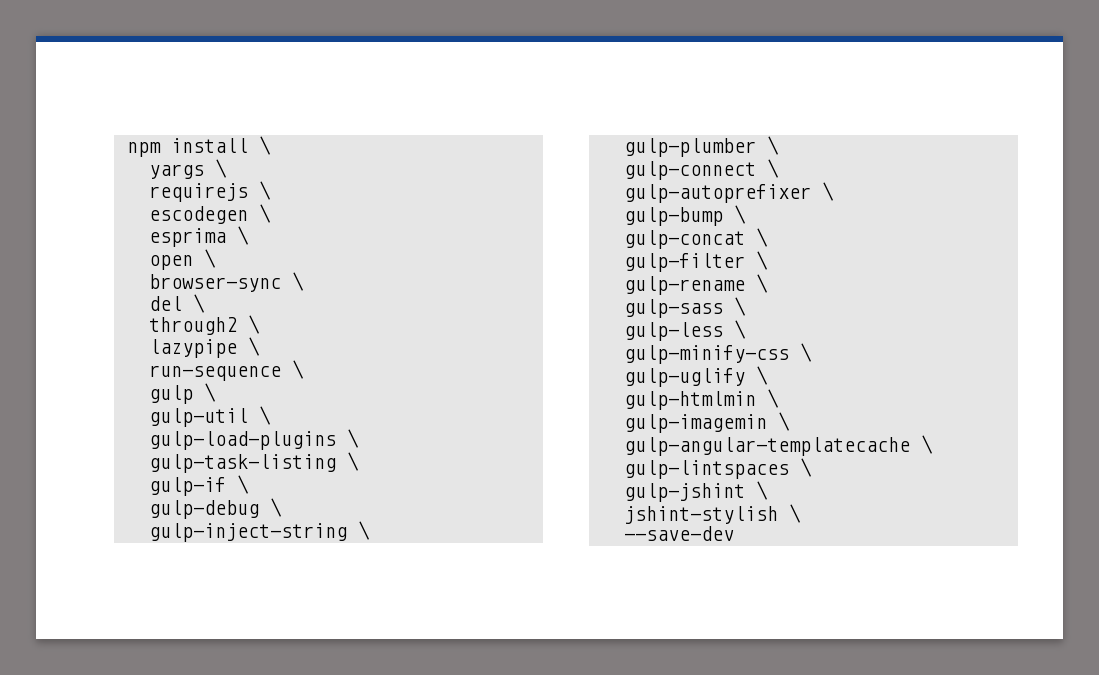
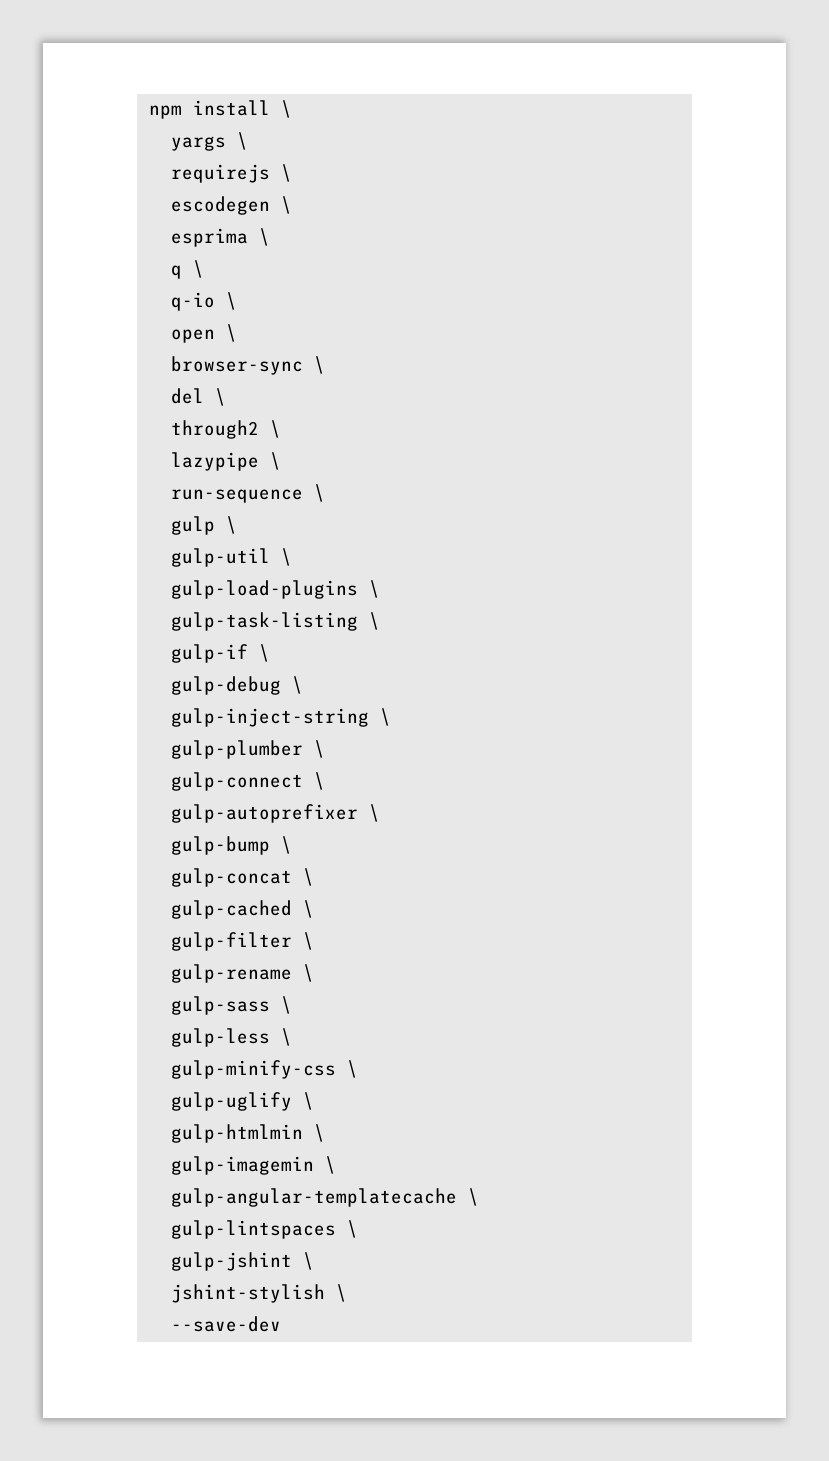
+ q \
+ q-io \
+ gulp-cached \

